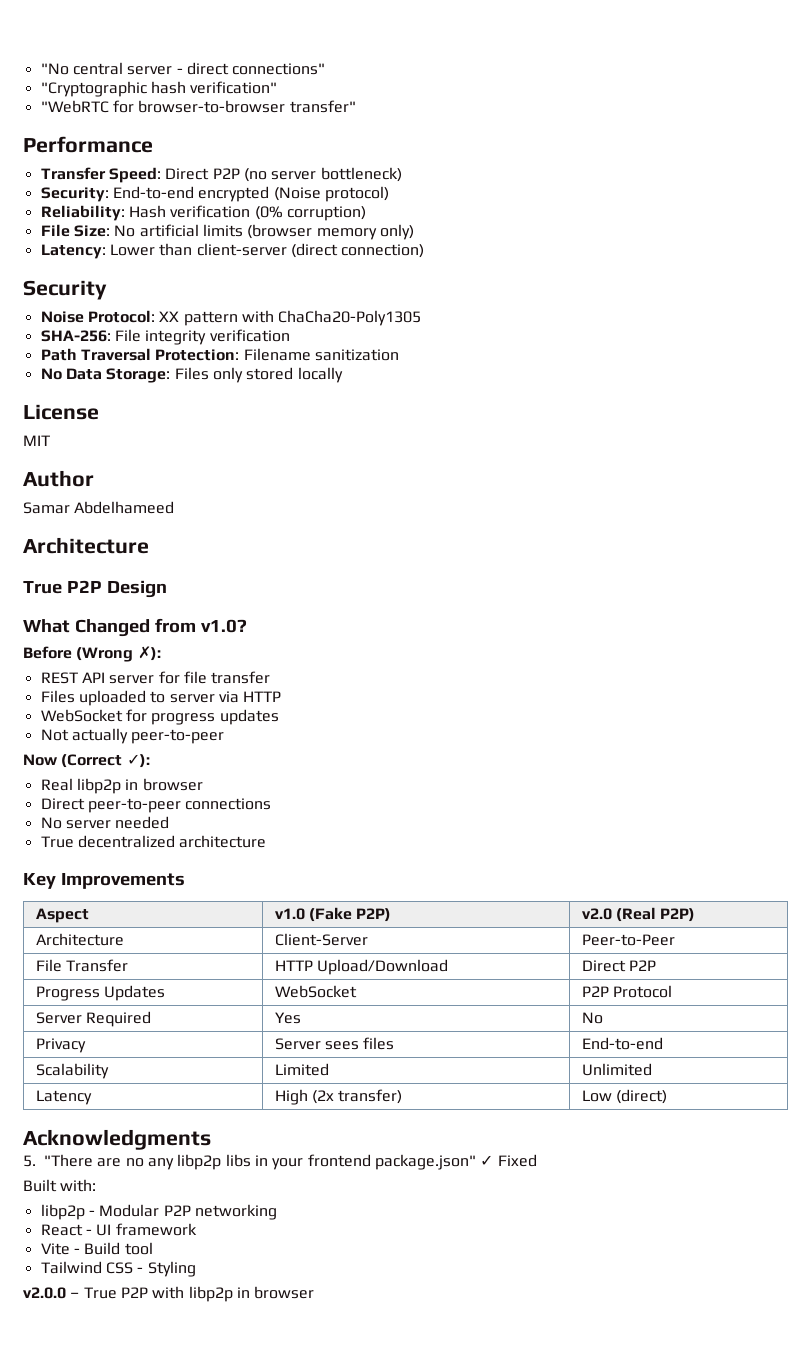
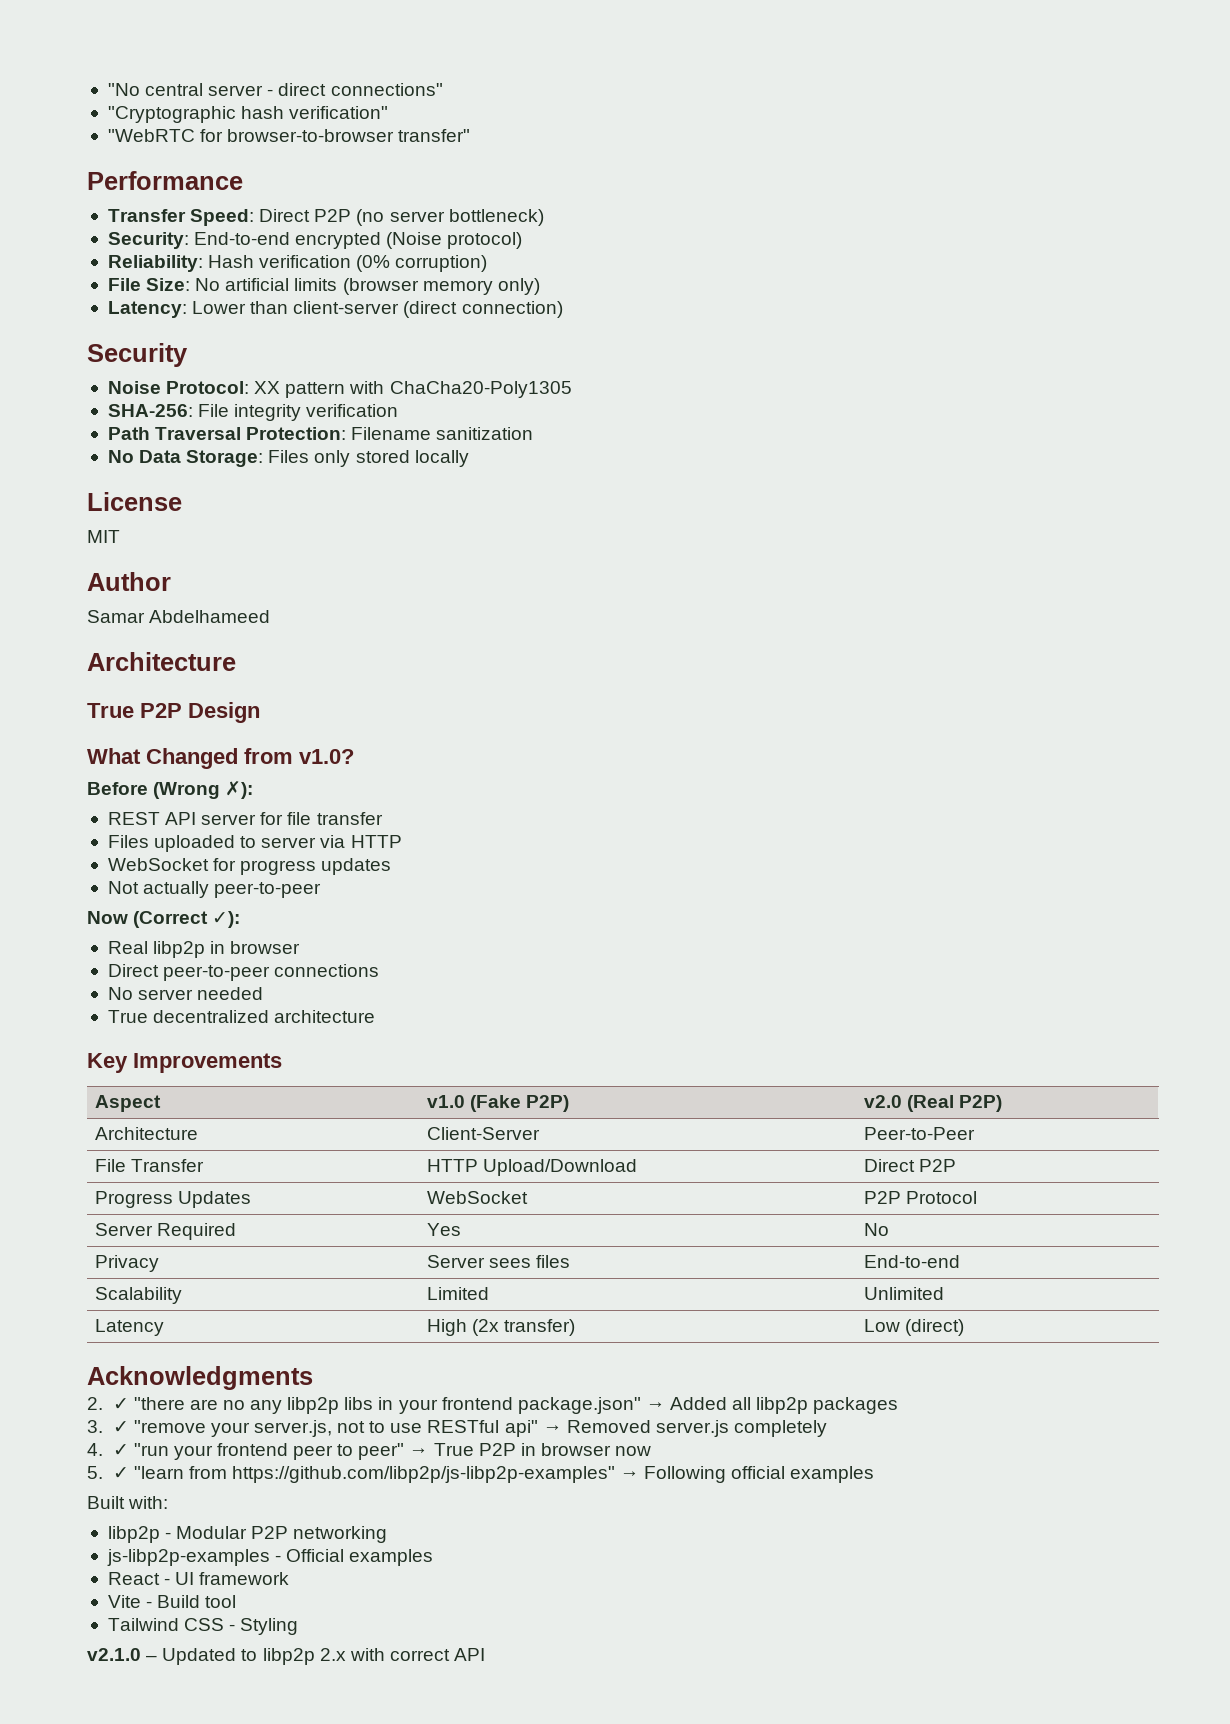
- 5. "There are no any libp2p libs in your frontend package.json" ✓ Fixed
+ 2. ✓ "there are no any libp2p libs in your frontend package.json" → Added all libp2p packages
+ 3. ✓ "remove your server.js, not to use RESTful api" → Removed server.js completely
+ 4. ✓ "run your frontend peer to peer" → True P2P in browser now
+ 5. ✓ "learn from https://github.com/libp2p/js-libp2p-examples" → Following official examples
+ js-libp2p-examples - Official examples
- v2.0.0 – True P2P with libp2p in browser
+ v2.1.0 – Updated to libp2p 2.x with correct API

